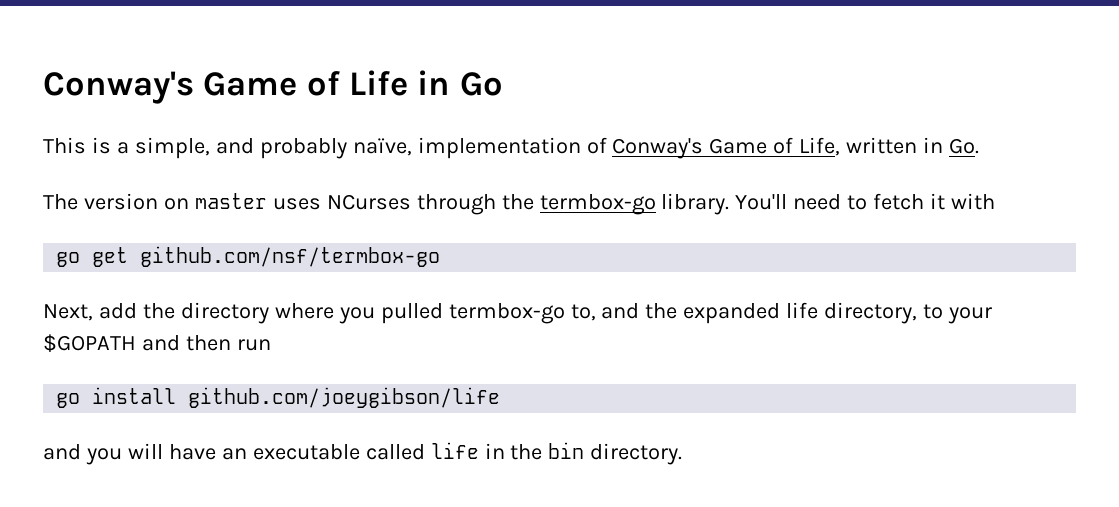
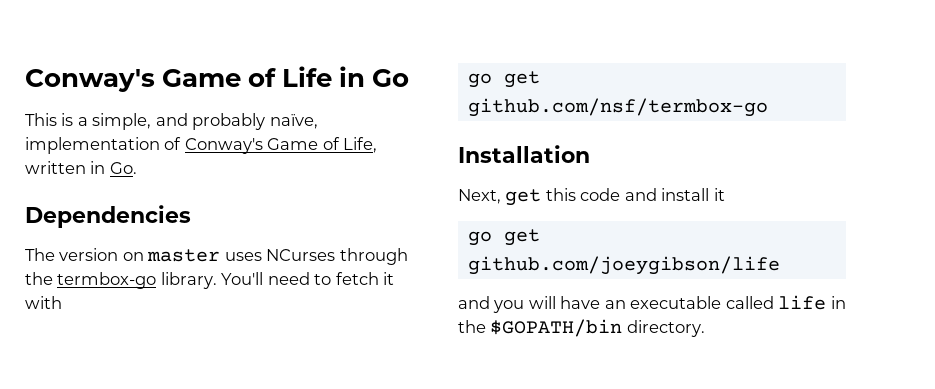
+ Dependencies
+ Installation
- Next, add the directory where you pulled termbox-go to, and the expanded life directory, to your $GOPATH and then run
- go install github.com/joeygibson/life
+ Next, get this code and install it
+ go get github.com/joeygibson/life
- and you will have an executable called life in the bin directory.
+ and you will have an executable called life in the $GOPATH/bin directory.

